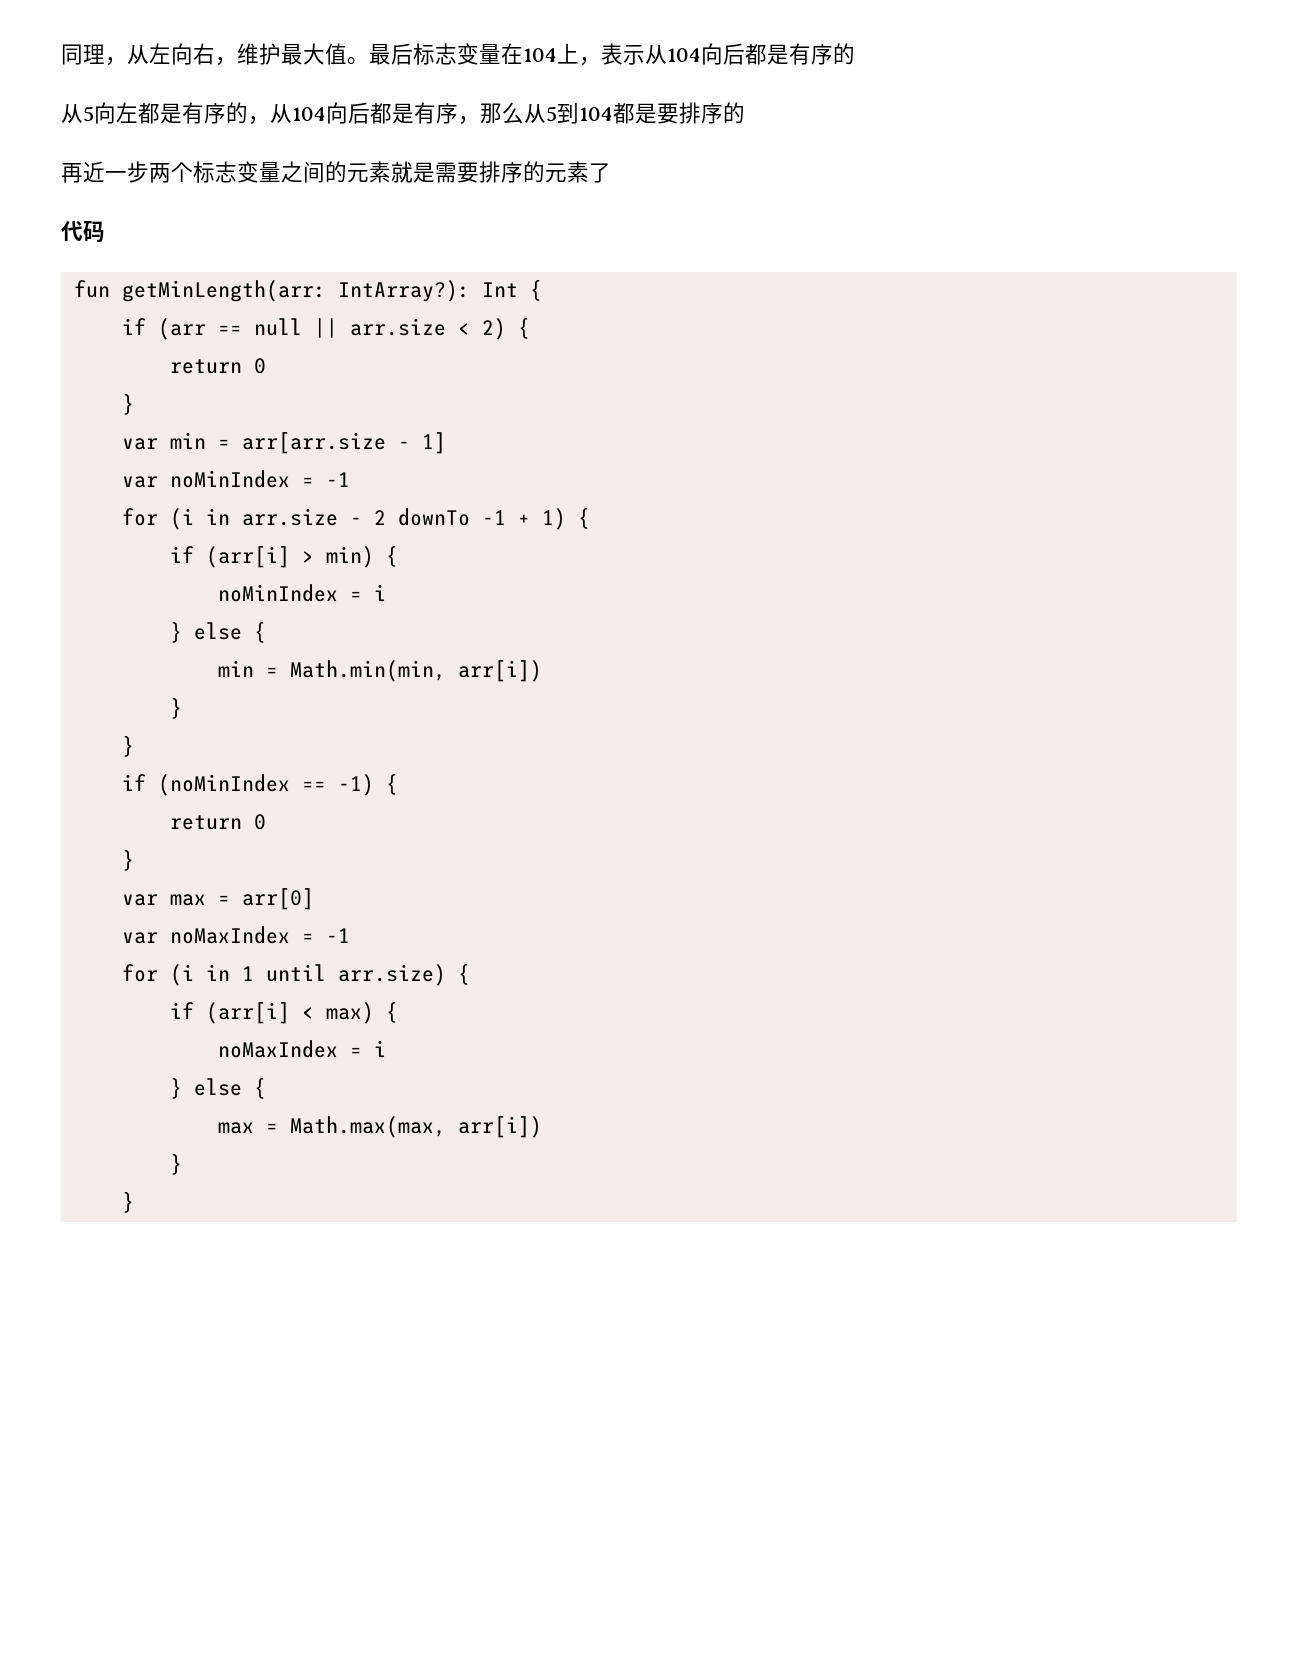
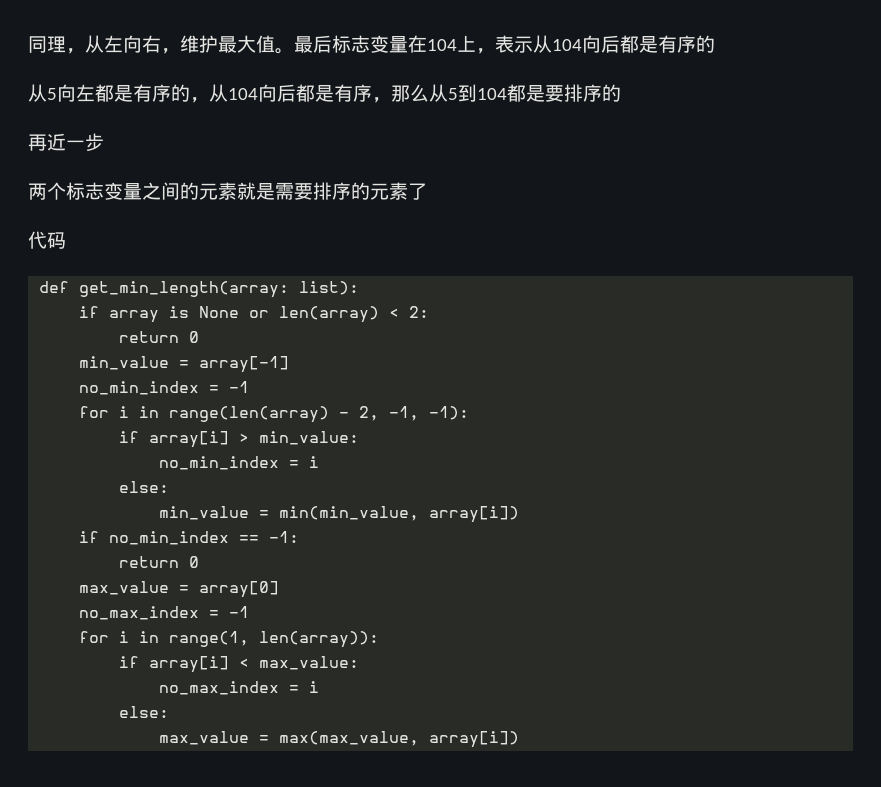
- 再近一步两个标志变量之间的元素就是需要排序的元素了
+ 再近一步
+ 两个标志变量之间的元素就是需要排序的元素了
- fun getMinLength(arr: IntArray?): Int {
- if (arr == null || arr.size < 2) {
+ def get_min_length(array: list):
+ if array is None or len(array) < 2:
  return 0
- }
- var min = arr[arr.size - 1]
- var noMinIndex = -1
- for (i in arr.size - 2 downTo -1 + 1) {
- if (arr[i] > min) {
- noMinIndex = i
- } else {
- min = Math.min(min, arr[i])
- }
- }
- if (noMinIndex == -1) {
+ min_value = array[-1]
+ no_min_index = -1
+ for i in range(len(array) - 2, -1, -1):
+ if array[i] > min_value:
+ no_min_index = i
+ else:
+ min_value = min(min_value, array[i])
+ if no_min_index == -1:
  return 0
- }
- var max = arr[0]
- var noMaxIndex = -1
- for (i in 1 until arr.size) {
- if (arr[i] < max) {
- noMaxIndex = i
- } else {
- max = Math.max(max, arr[i])
- }
- }
+ max_value = array[0]
+ no_max_index = -1
+ for i in range(1, len(array)):
+ if array[i] < max_value:
+ no_max_index = i
+ else:
+ max_value = max(max_value, array[i])

